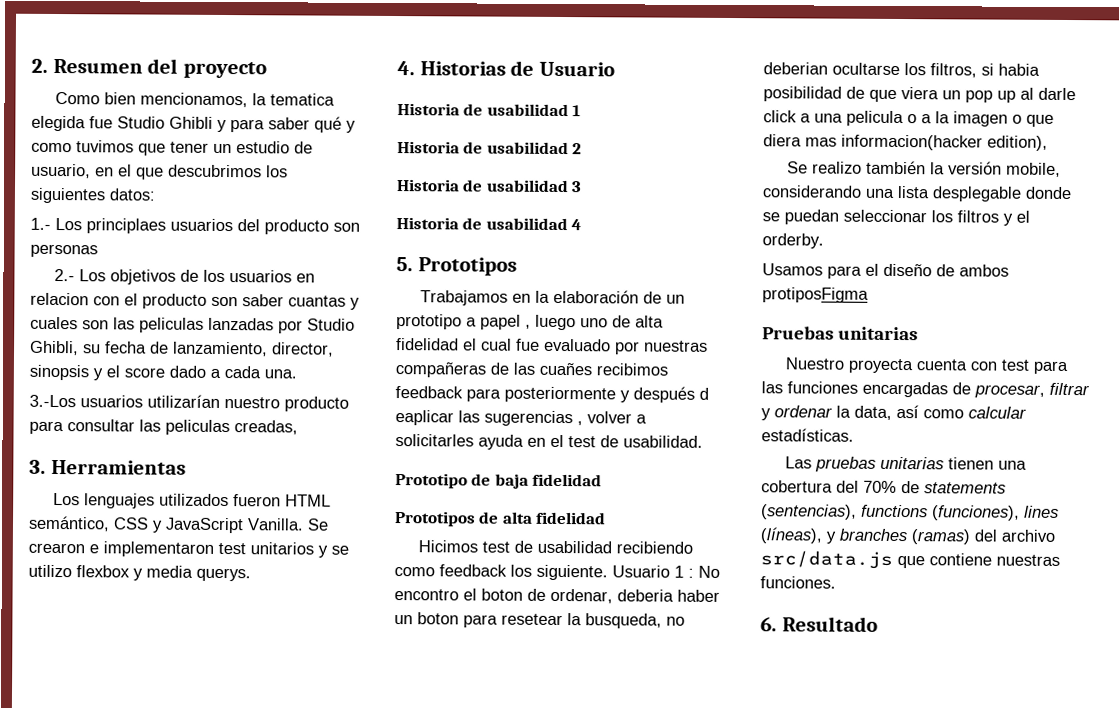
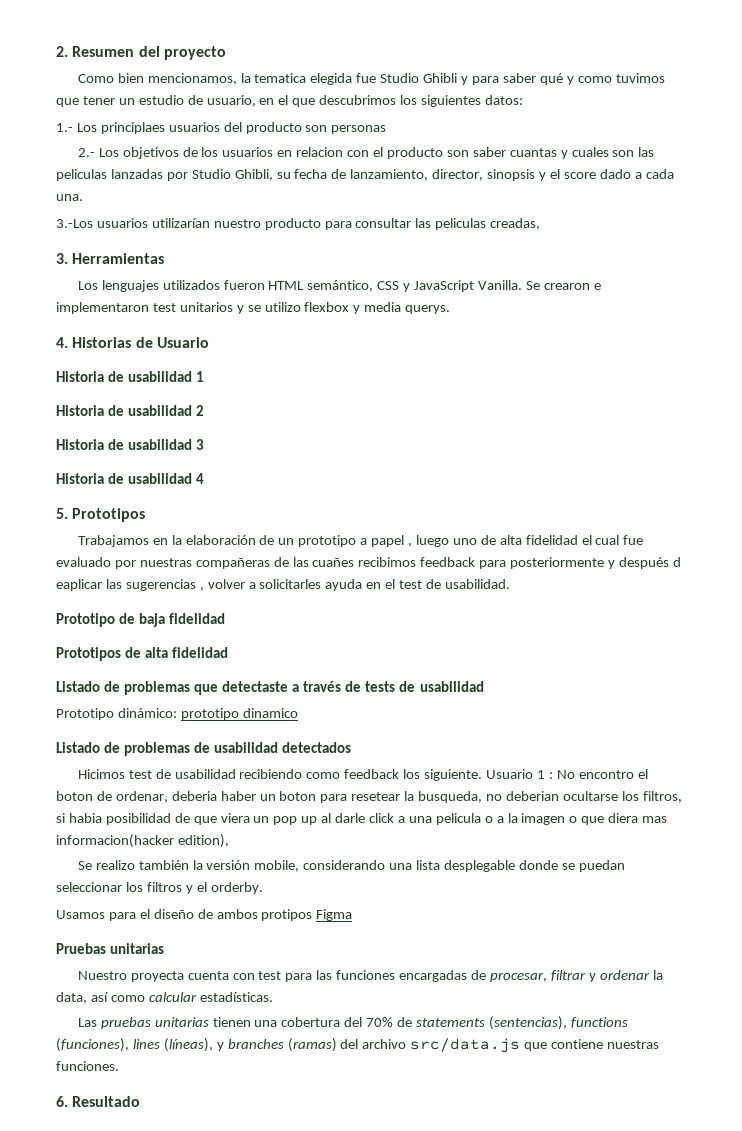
+ Listado de problemas que detectaste a través de tests de usabilidad
+ Prototipo dinámico: prototipo dinamico
+ Listado de problemas de usabilidad detectados
- Usamos para el diseño de ambos protiposFigma
+ Usamos para el diseño de ambos protipos Figma

